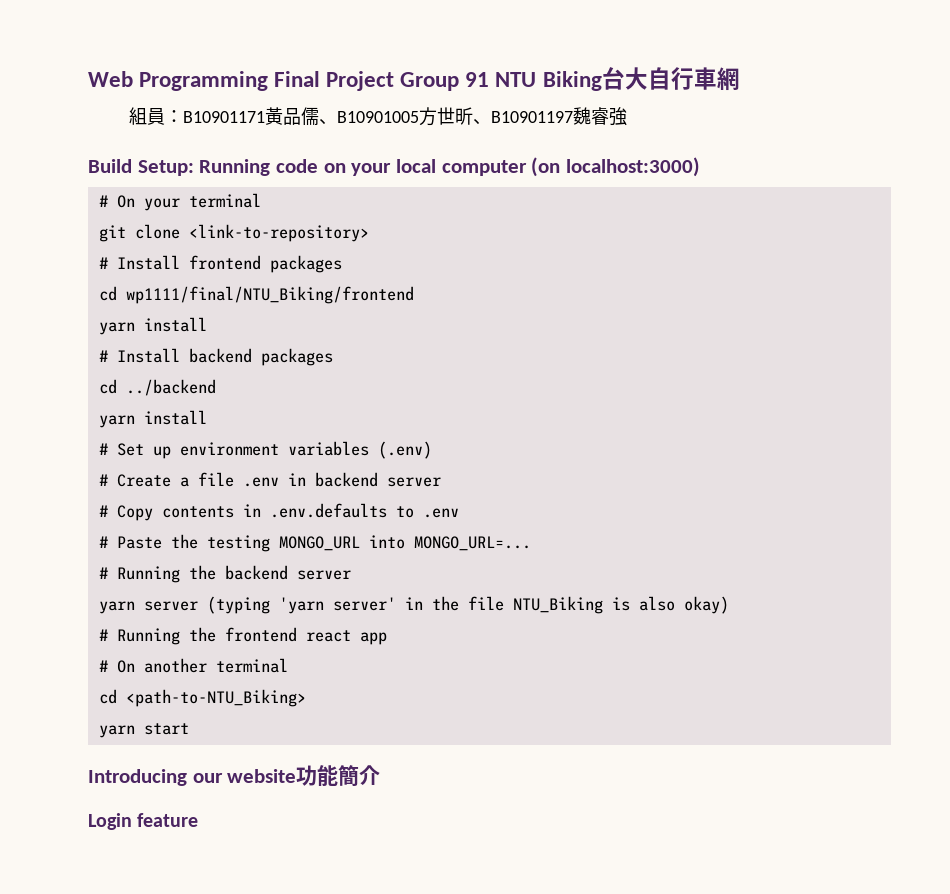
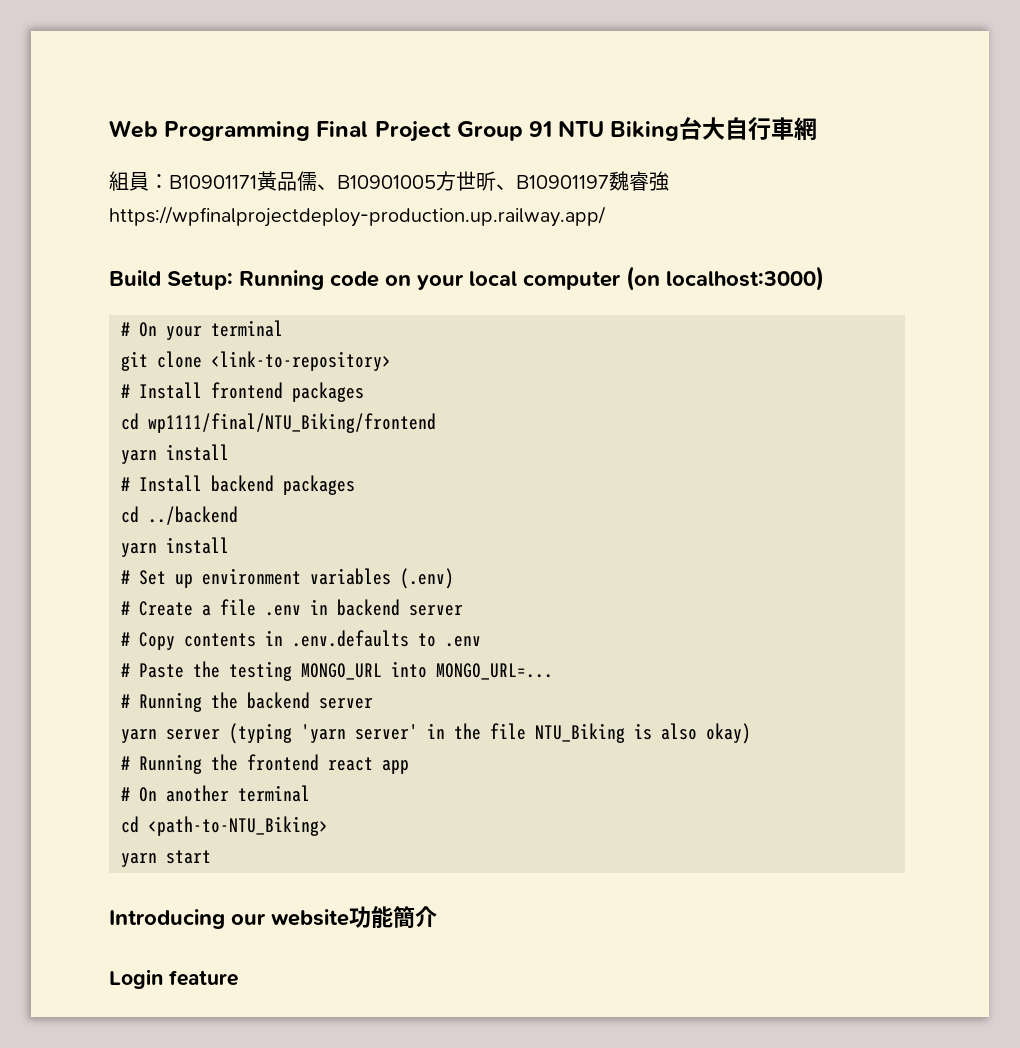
- 組員：B10901171黃品儒、B10901005方世昕、B10901197魏睿強
+ 組員：B10901171黃品儒、B10901005方世昕、B10901197魏睿強https://wpfinalprojectdeploy-production.up.railway.app/

